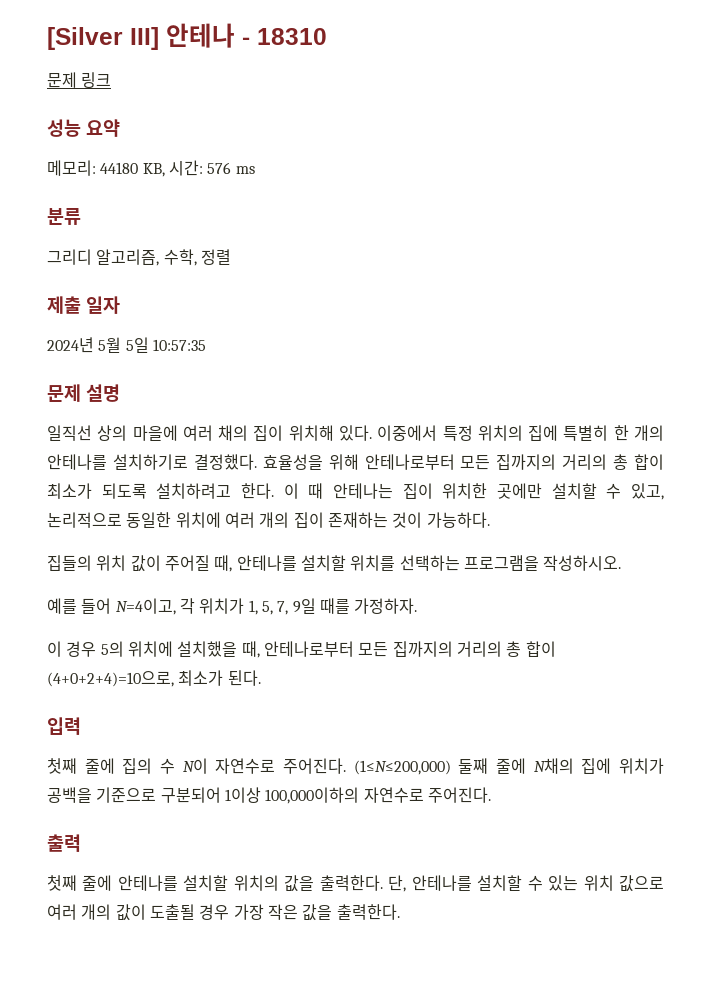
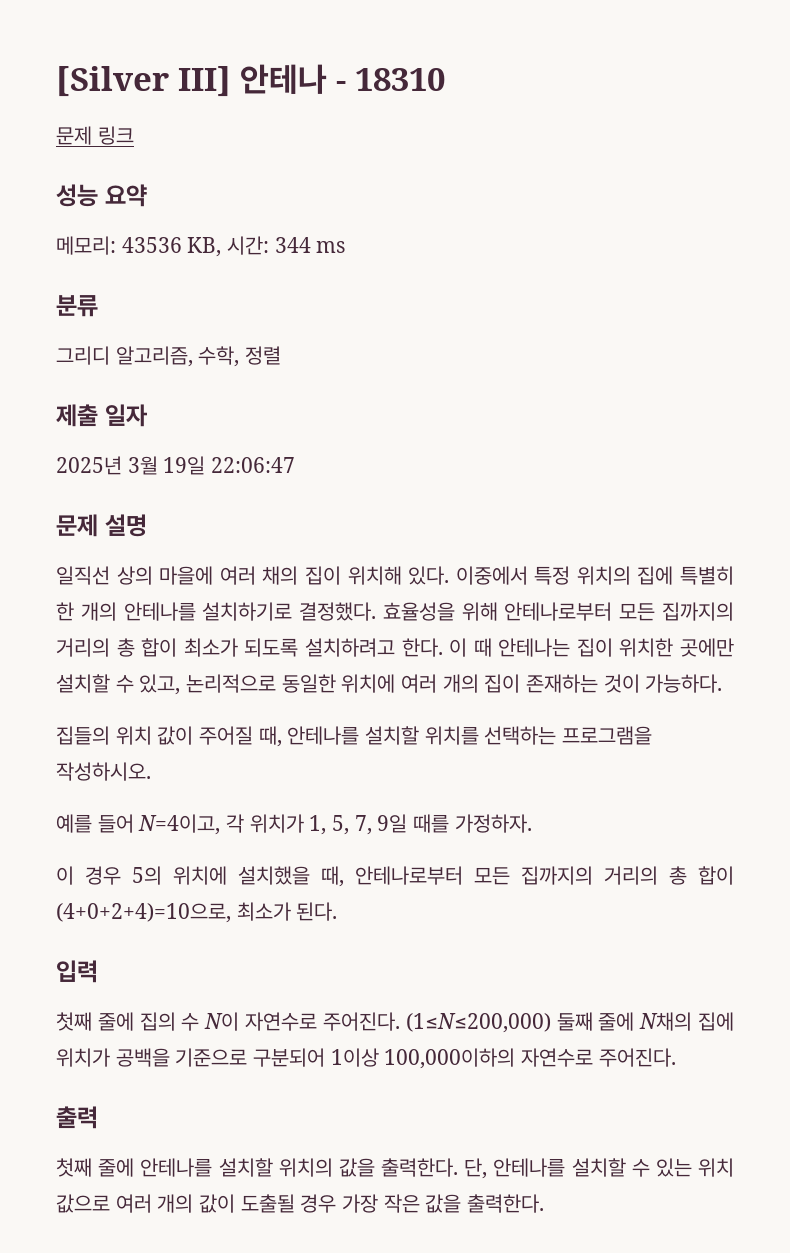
- 메모리: 44180 KB, 시간: 576 ms
+ 메모리: 43536 KB, 시간: 344 ms
- 2024년 5월 5일 10:57:35
+ 2025년 3월 19일 22:06:47

